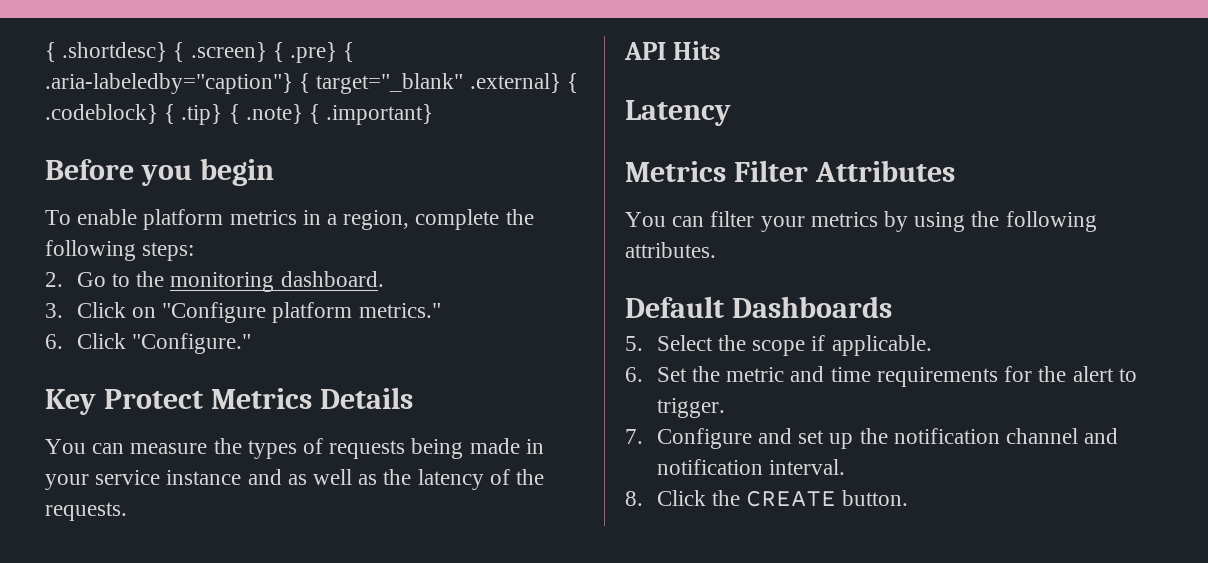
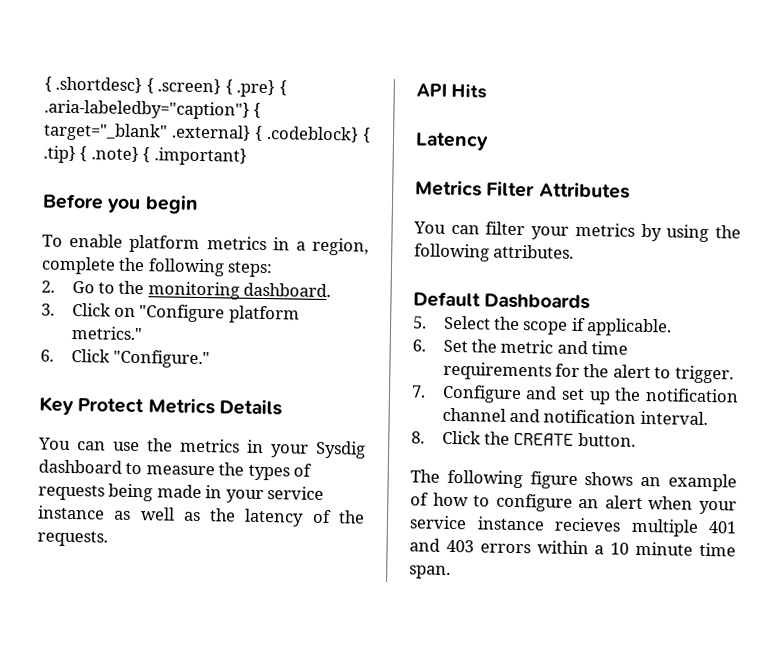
- You can measure the types of requests being made in your service instance and as well as the latency of the requests.
+ You can use the metrics in your Sysdig dashboard to measure the types of requests being made in your service instance as well as the latency of the requests.
+ The following figure shows an example of how to configure an alert when your service instance recieves multiple 401 and 403 errors within a 10 minute time span.

